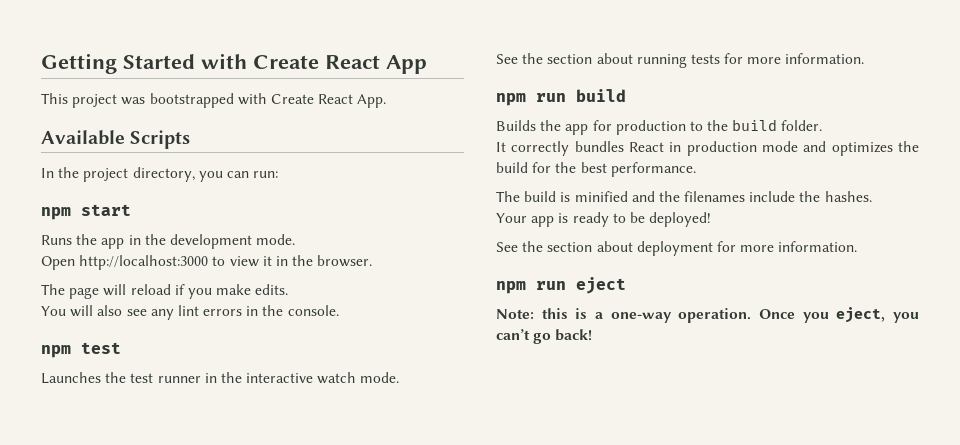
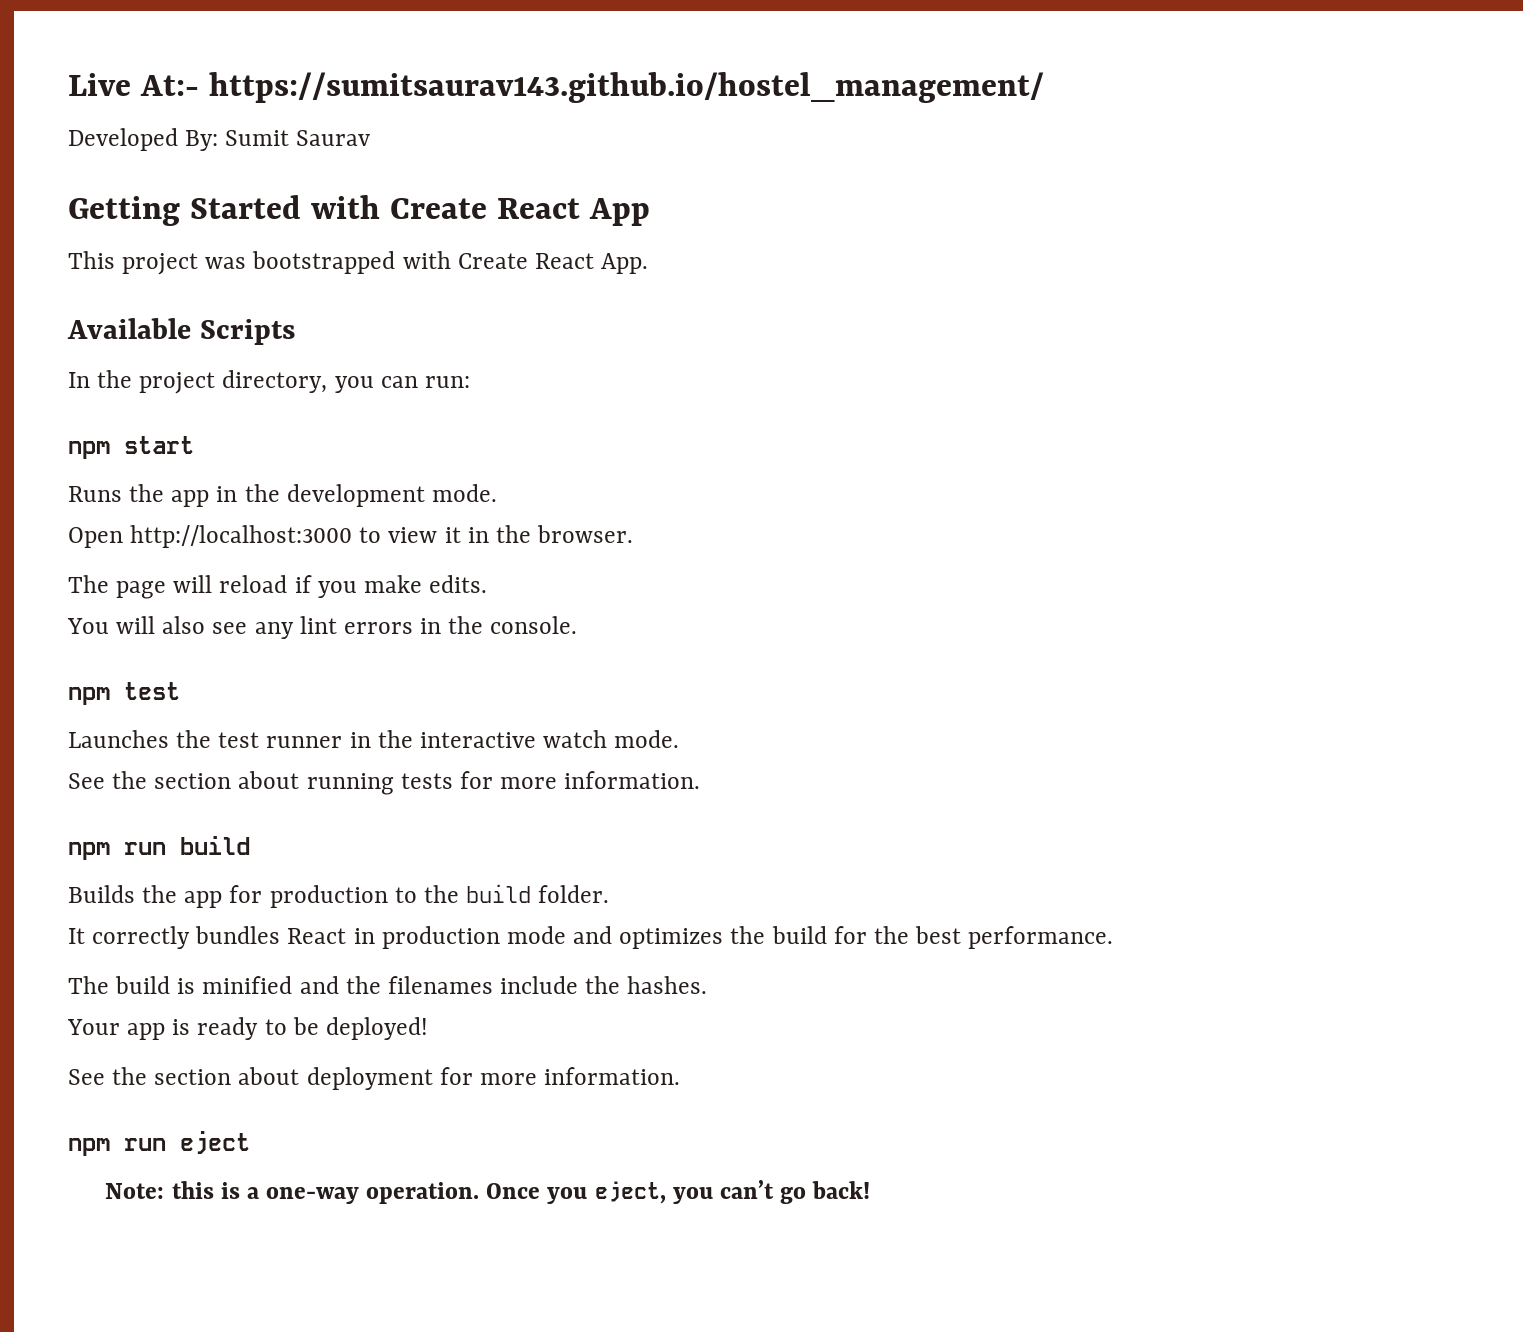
+ Live At:- https://sumitsaurav143.github.io/hostel_management/
+ Developed By: Sumit Saurav

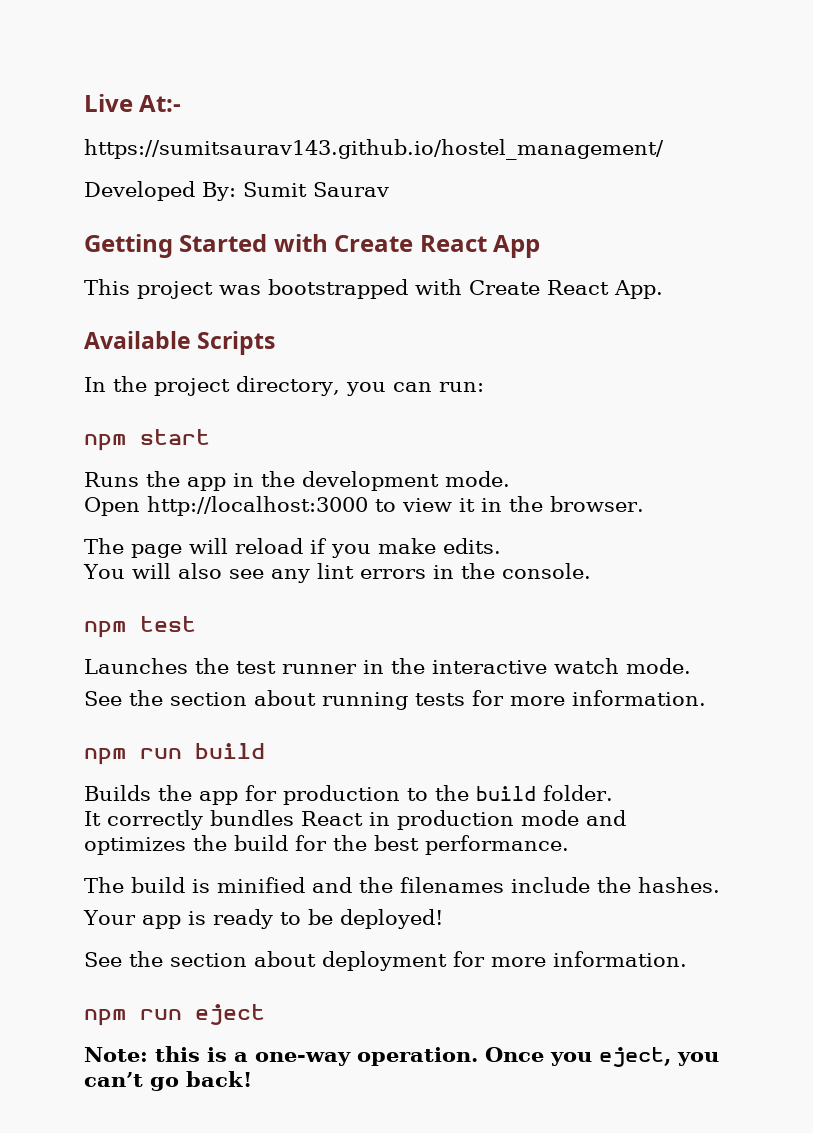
- Live At:- https://sumitsaurav143.github.io/hostel_management/
+ Live At:-
+ https://sumitsaurav143.github.io/hostel_management/

